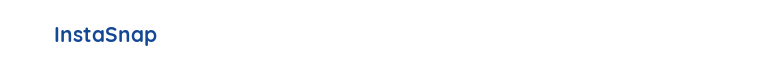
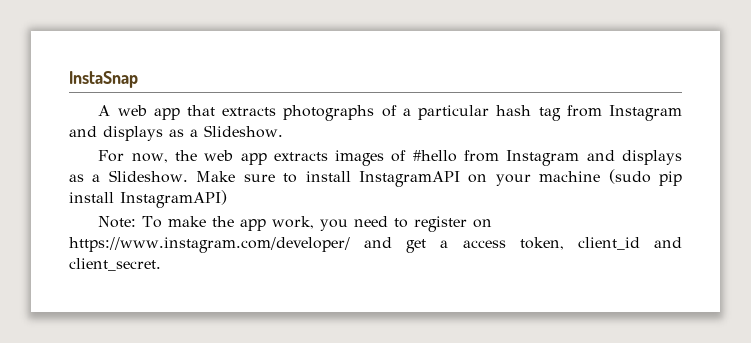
+ A web app that extracts photographs of a particular hash tag from Instagram and displays as a Slideshow.
+ For now, the web app extracts images of #hello from Instagram and displays as a Slideshow. Make sure to install InstagramAPI on your machine (sudo pip install InstagramAPI)
+ Note: To make the app work, you need to register on https://www.instagram.com/developer/ and get a access token, client_id and client_secret.

